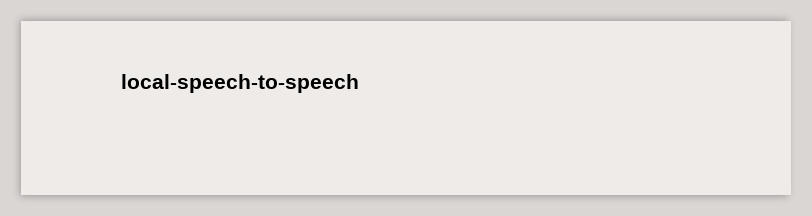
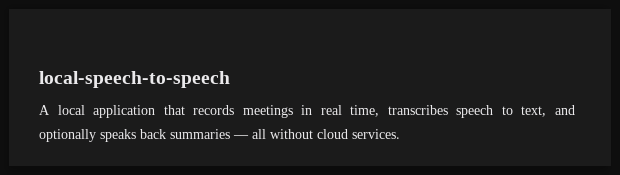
+ A local application that records meetings in real time, transcribes speech to text, and optionally speaks back summaries — all without cloud services.

